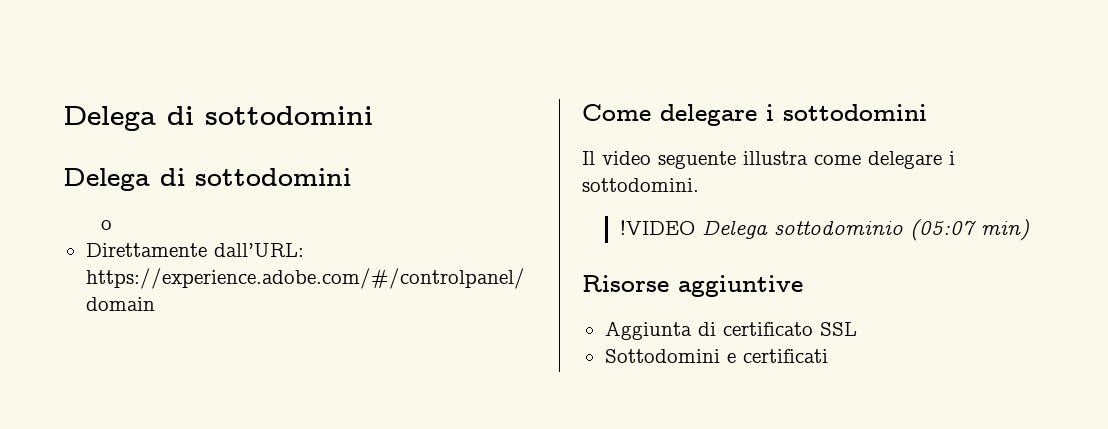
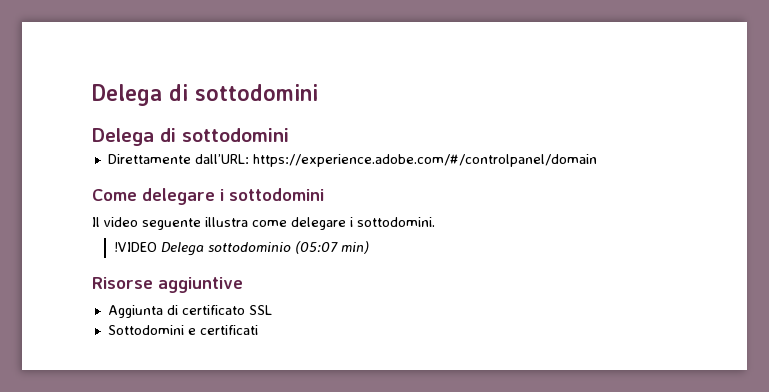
- o

